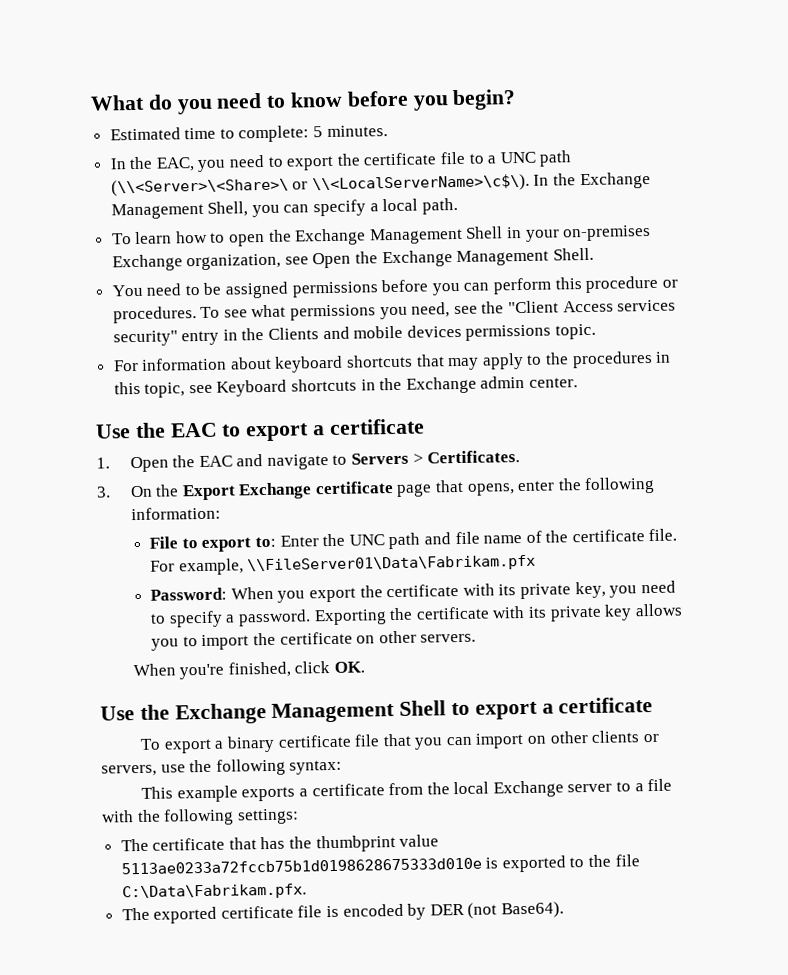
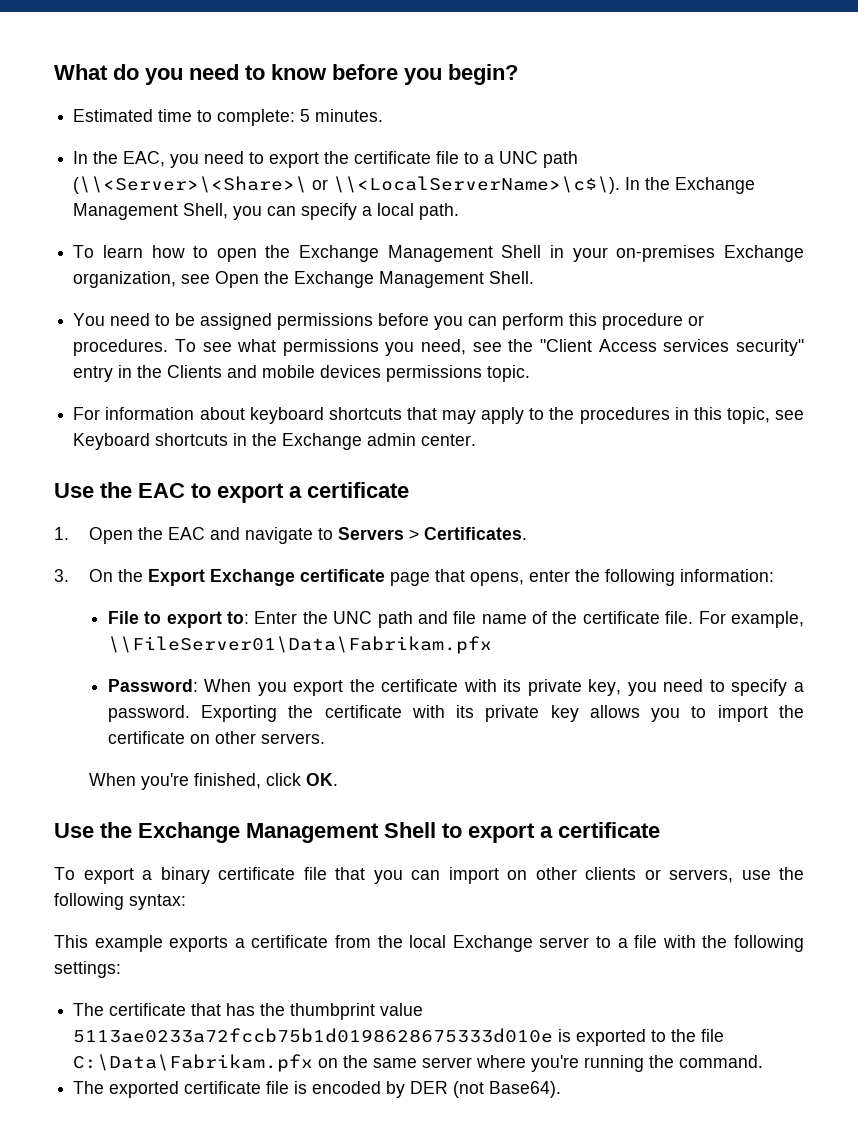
- The certificate that has the thumbprint value 5113ae0233a72fccb75b1d0198628675333d010e is exported to the file C:\Data\Fabrikam.pfx.
+ The certificate that has the thumbprint value 5113ae0233a72fccb75b1d0198628675333d010e is exported to the file C:\Data\Fabrikam.pfx on the same server where you're running the command.

